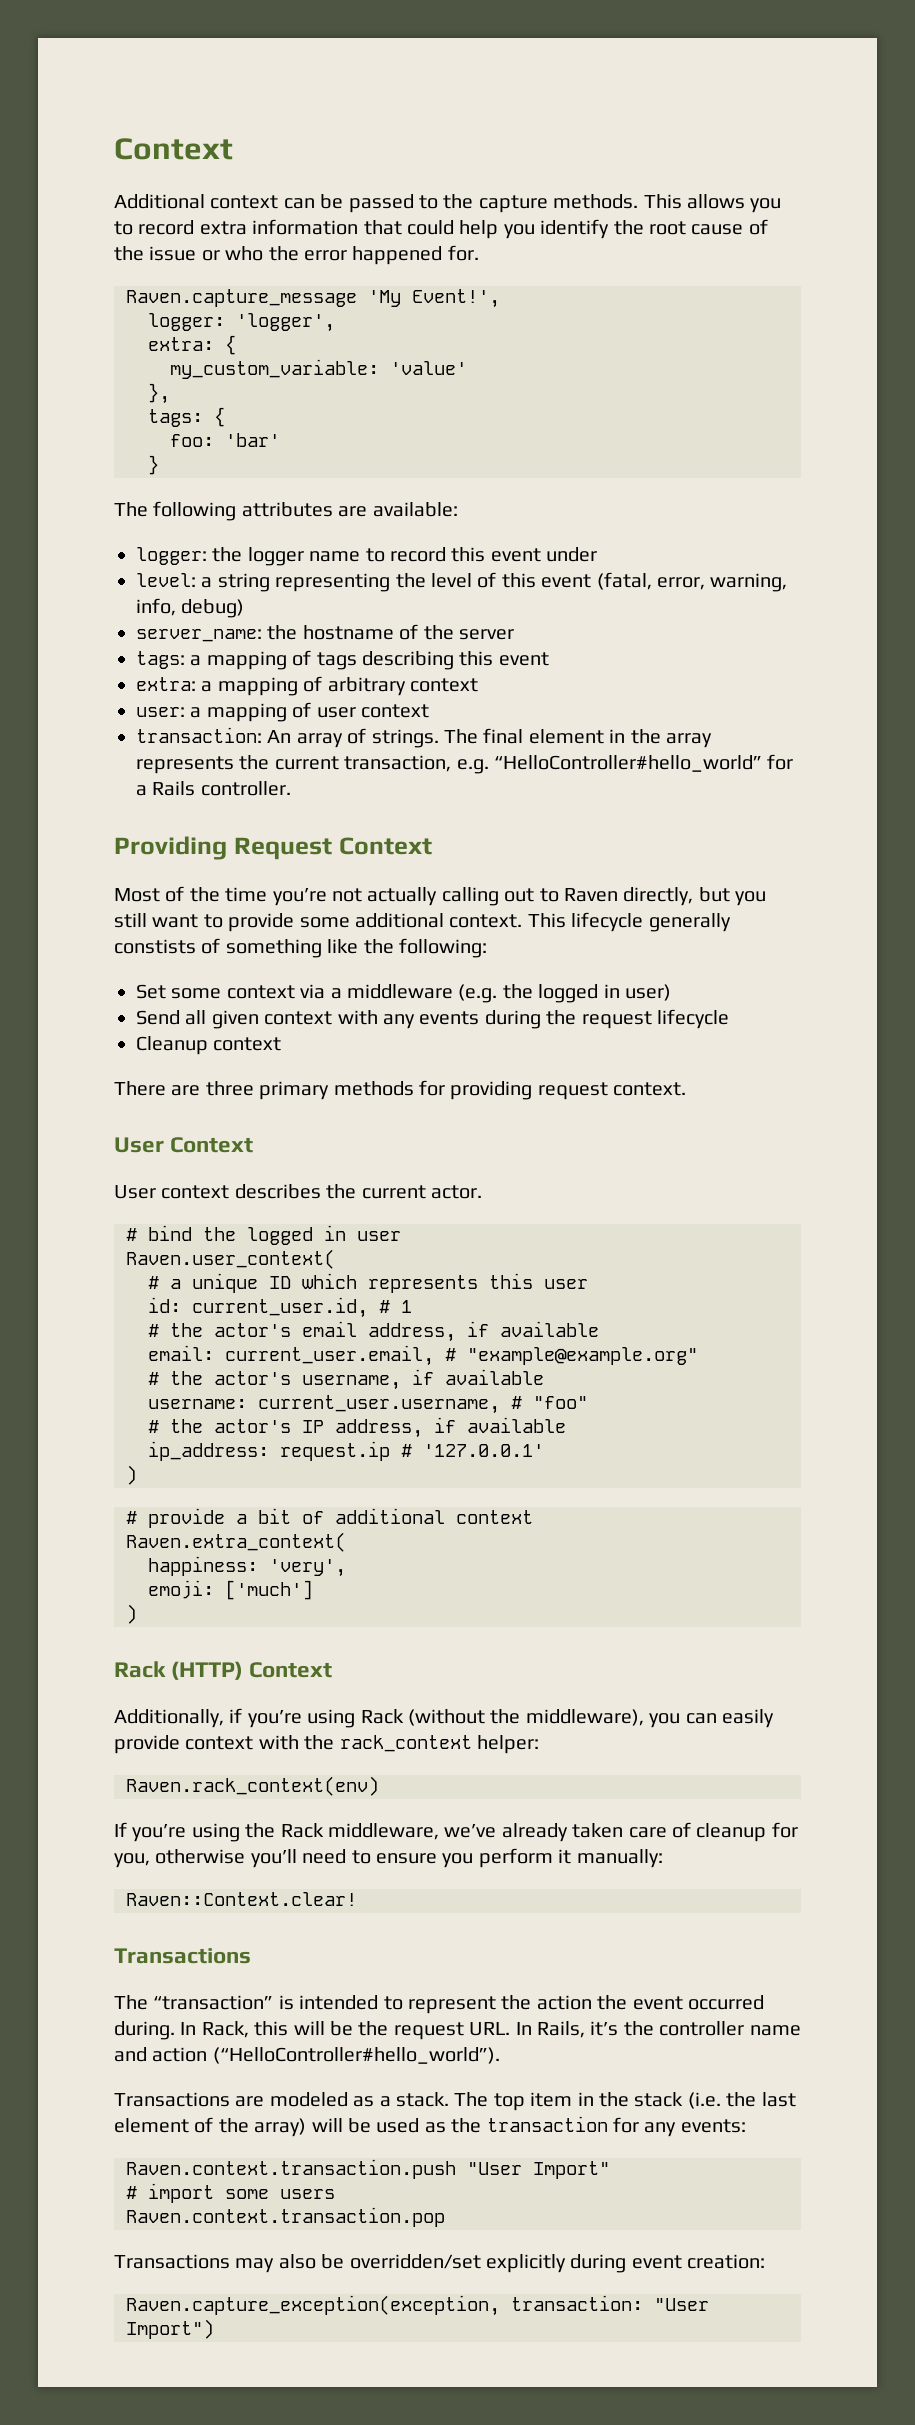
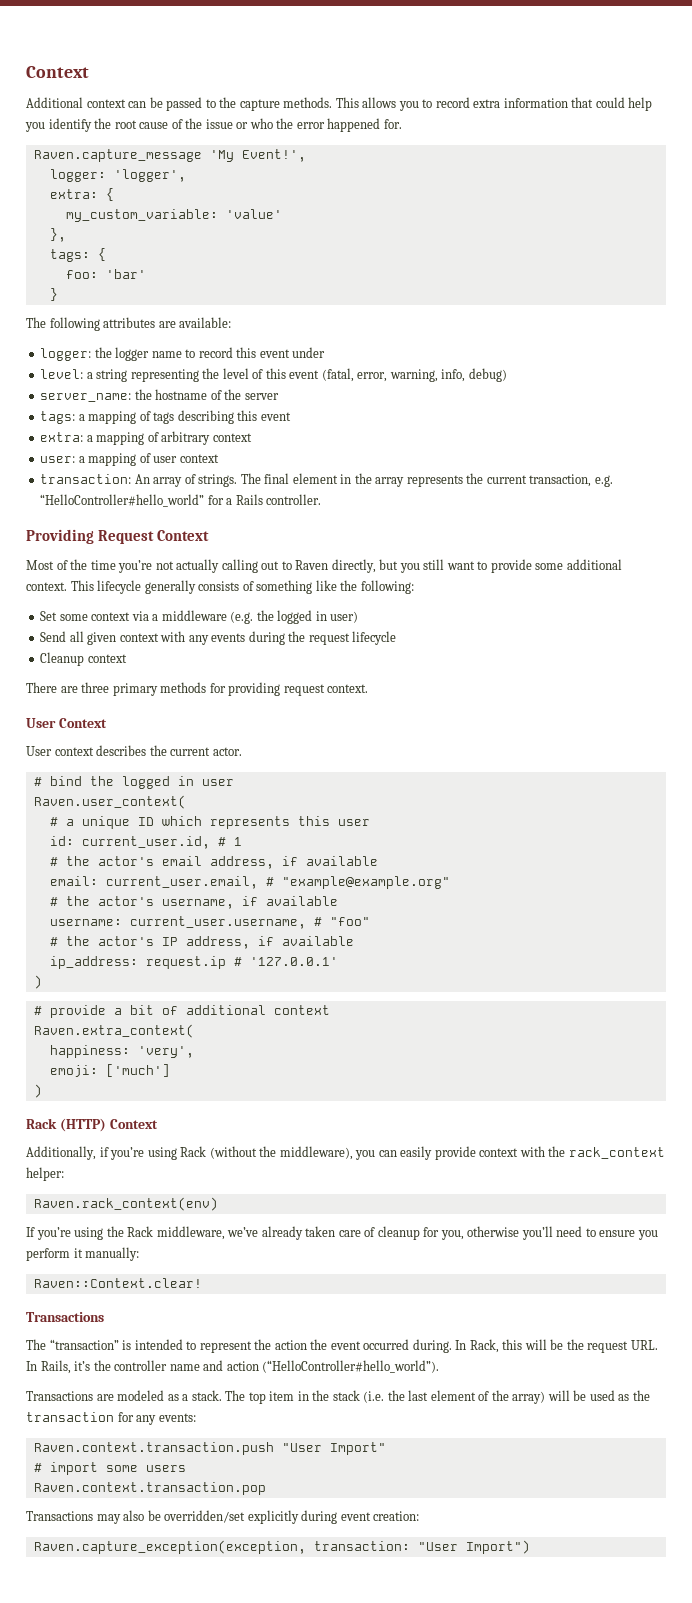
- This lifecycle generally constists of something like the following:
+ This lifecycle generally consists of something like the following:

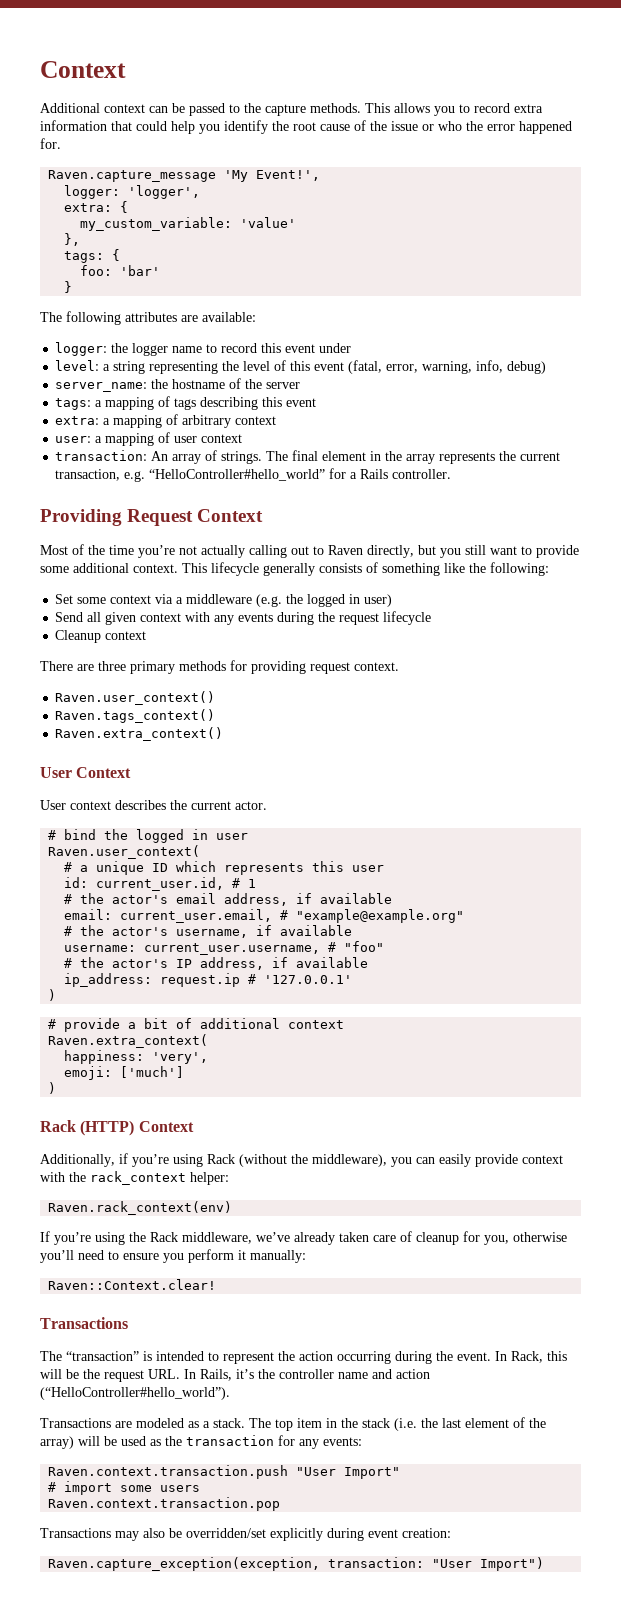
+ Raven.user_context()
+ Raven.tags_context()
+ Raven.extra_context()
- The “transaction” is intended to represent the action the event occurred during.
+ The “transaction” is intended to represent the action occurring during the event.

